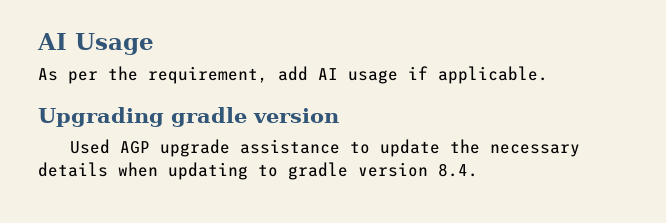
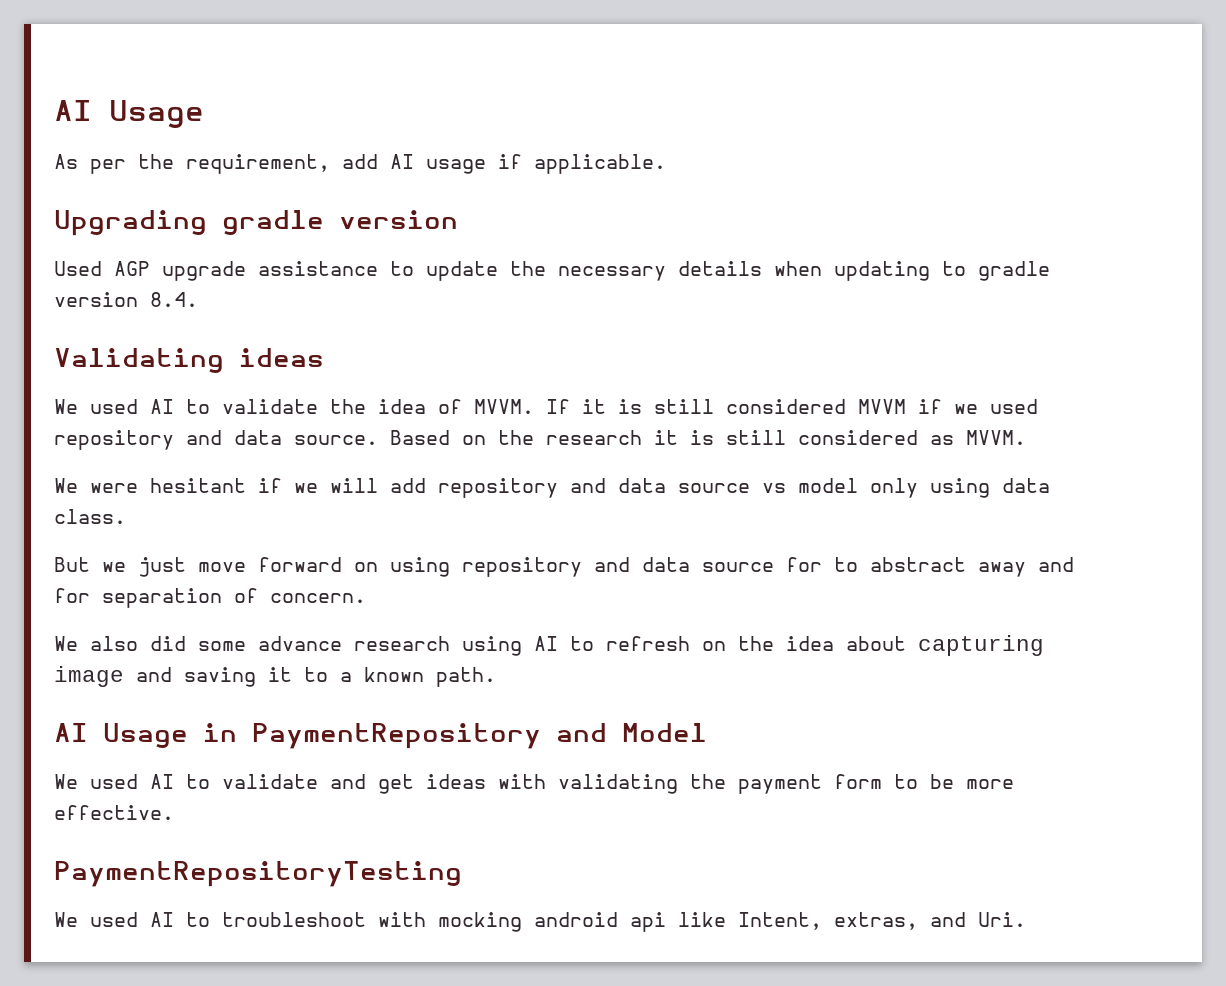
+ Validating ideas
+ We used AI to validate the idea of MVVM. If it is still considered MVVM if we used repository and data source. Based on the research it is still considered as MVVM.
+ We were hesitant if we will add repository and data source vs model only using data class.
+ But we just move forward on using repository and data source for to abstract away and for separation of concern.
+ We also did some advance research using AI to refresh on the idea about capturing image and saving it to a known path.
+ AI Usage in PaymentRepository and Model
+ We used AI to validate and get ideas with validating the payment form to be more effective.
+ PaymentRepositoryTesting
+ We used AI to troubleshoot with mocking android api like Intent, extras, and Uri.

